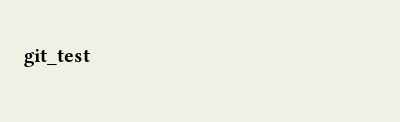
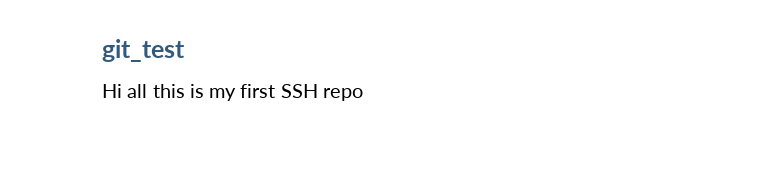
+ Hi all this is my first SSH repo

